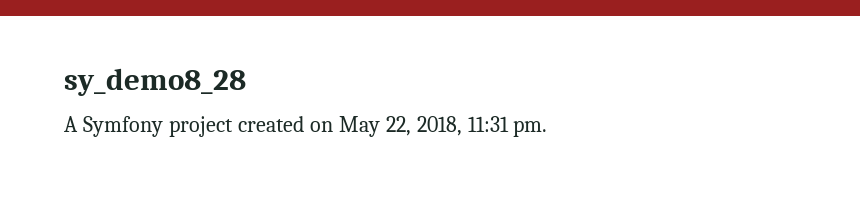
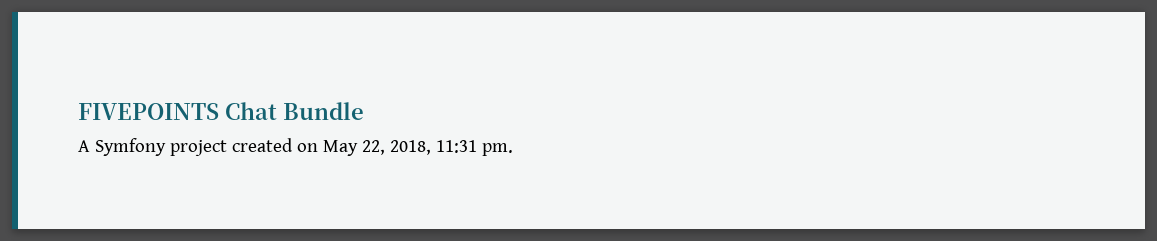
- sy_demo8_28
+ FIVEPOINTS Chat Bundle

